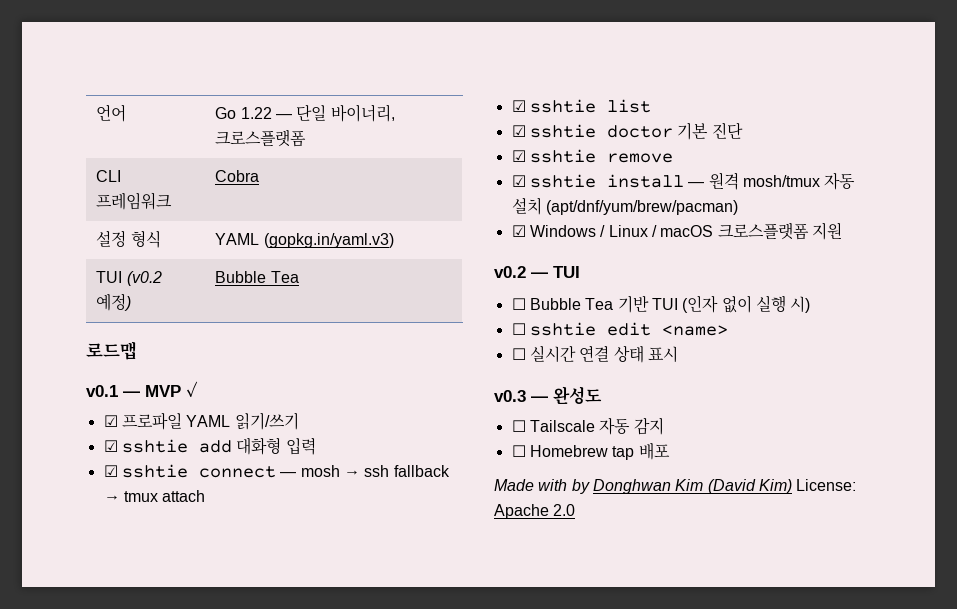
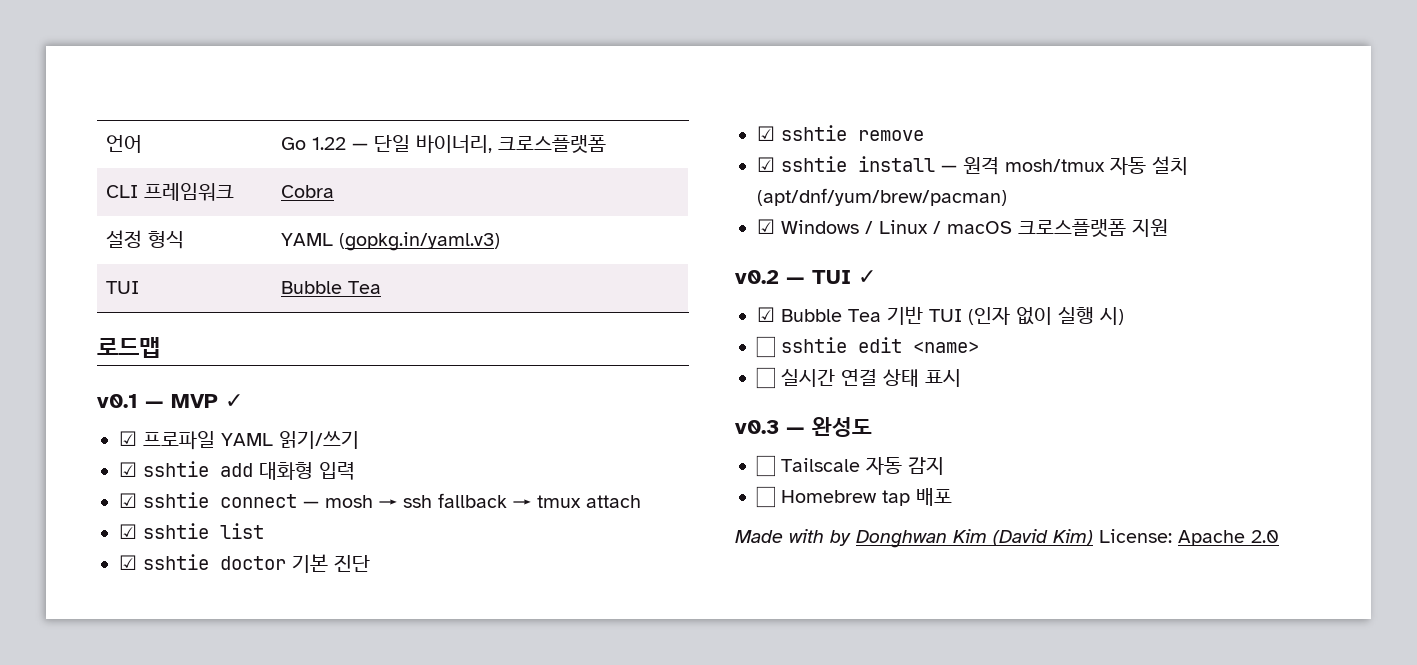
- TUI (v0.2 예정) | Bubble Tea
+ TUI | Bubble Tea
- v0.2 — TUI
- ☐ Bubble Tea 기반 TUI (인자 없이 실행 시)
+ v0.2 — TUI ✓
+ ☑ Bubble Tea 기반 TUI (인자 없이 실행 시)

